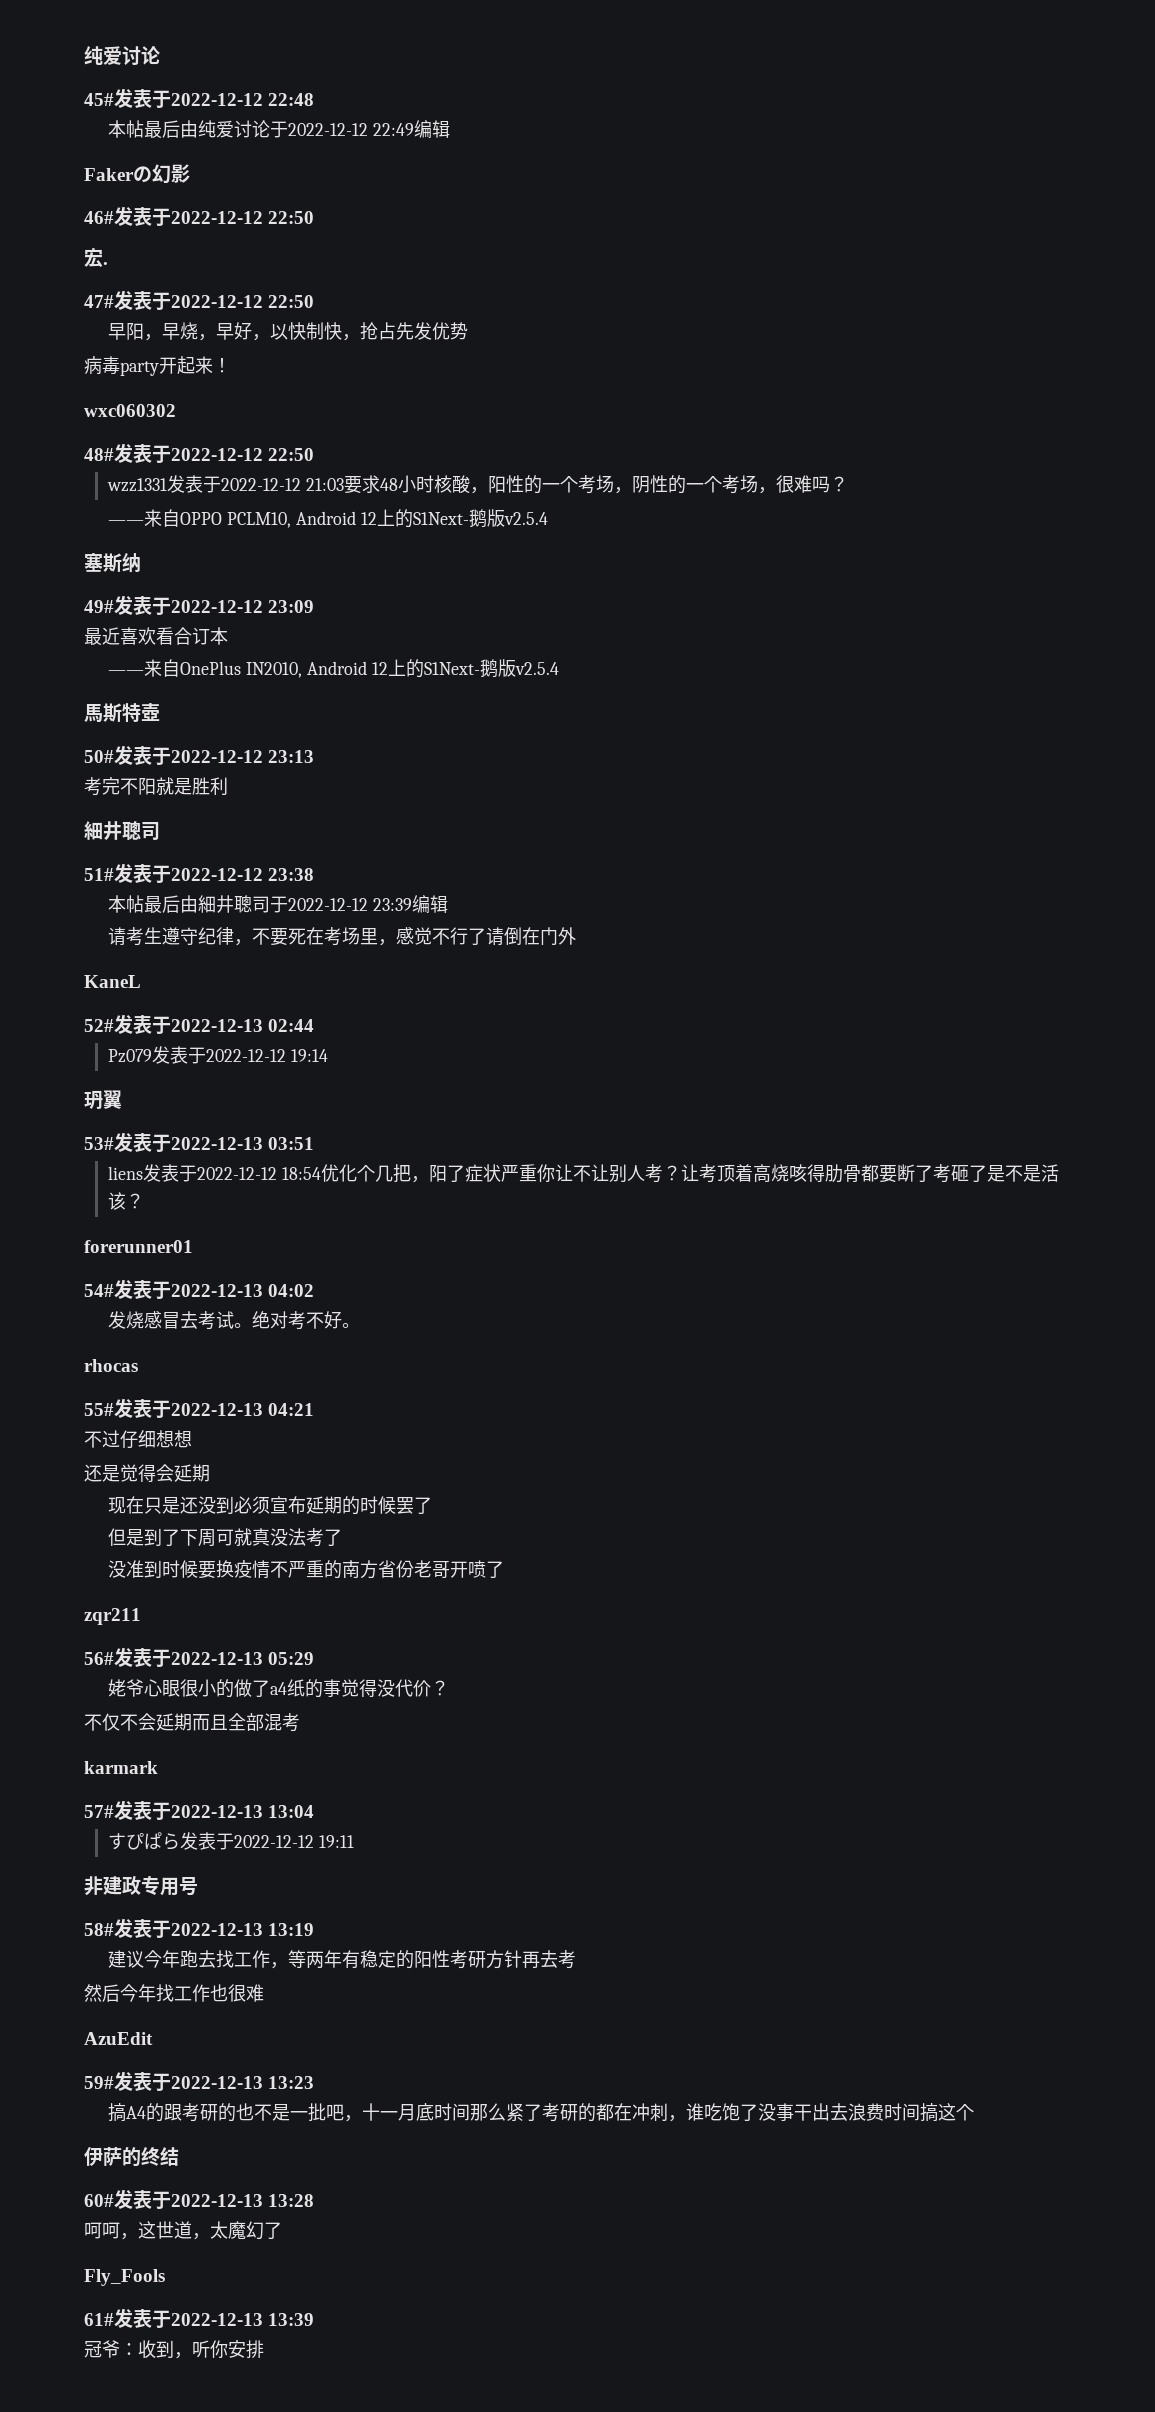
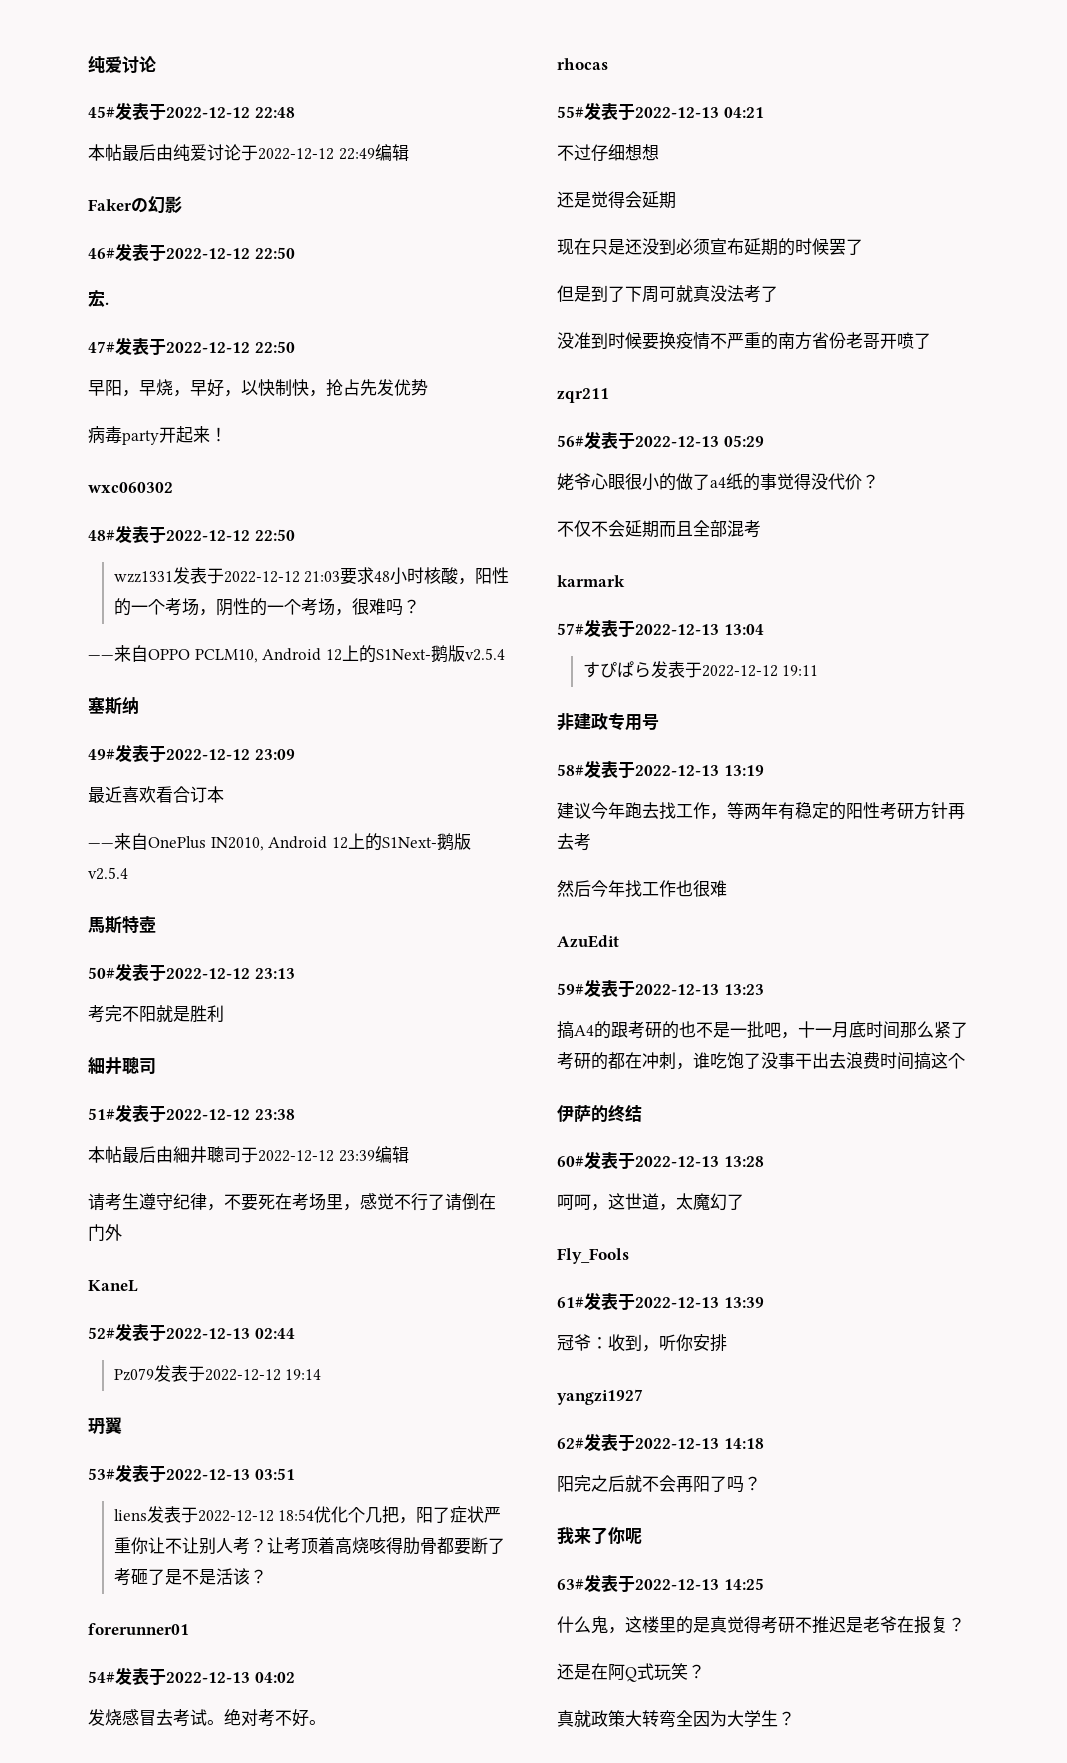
+ yangzi1927
+ 62#发表于2022-12-13 14:18
+ 阳完之后就不会再阳了吗？
+ 我来了你呢
+ 63#发表于2022-12-13 14:25
+ 什么鬼，这楼里的是真觉得考研不推迟是老爷在报复？
+ 还是在阿Q式玩笑？
+ 真就政策大转弯全因为大学生？

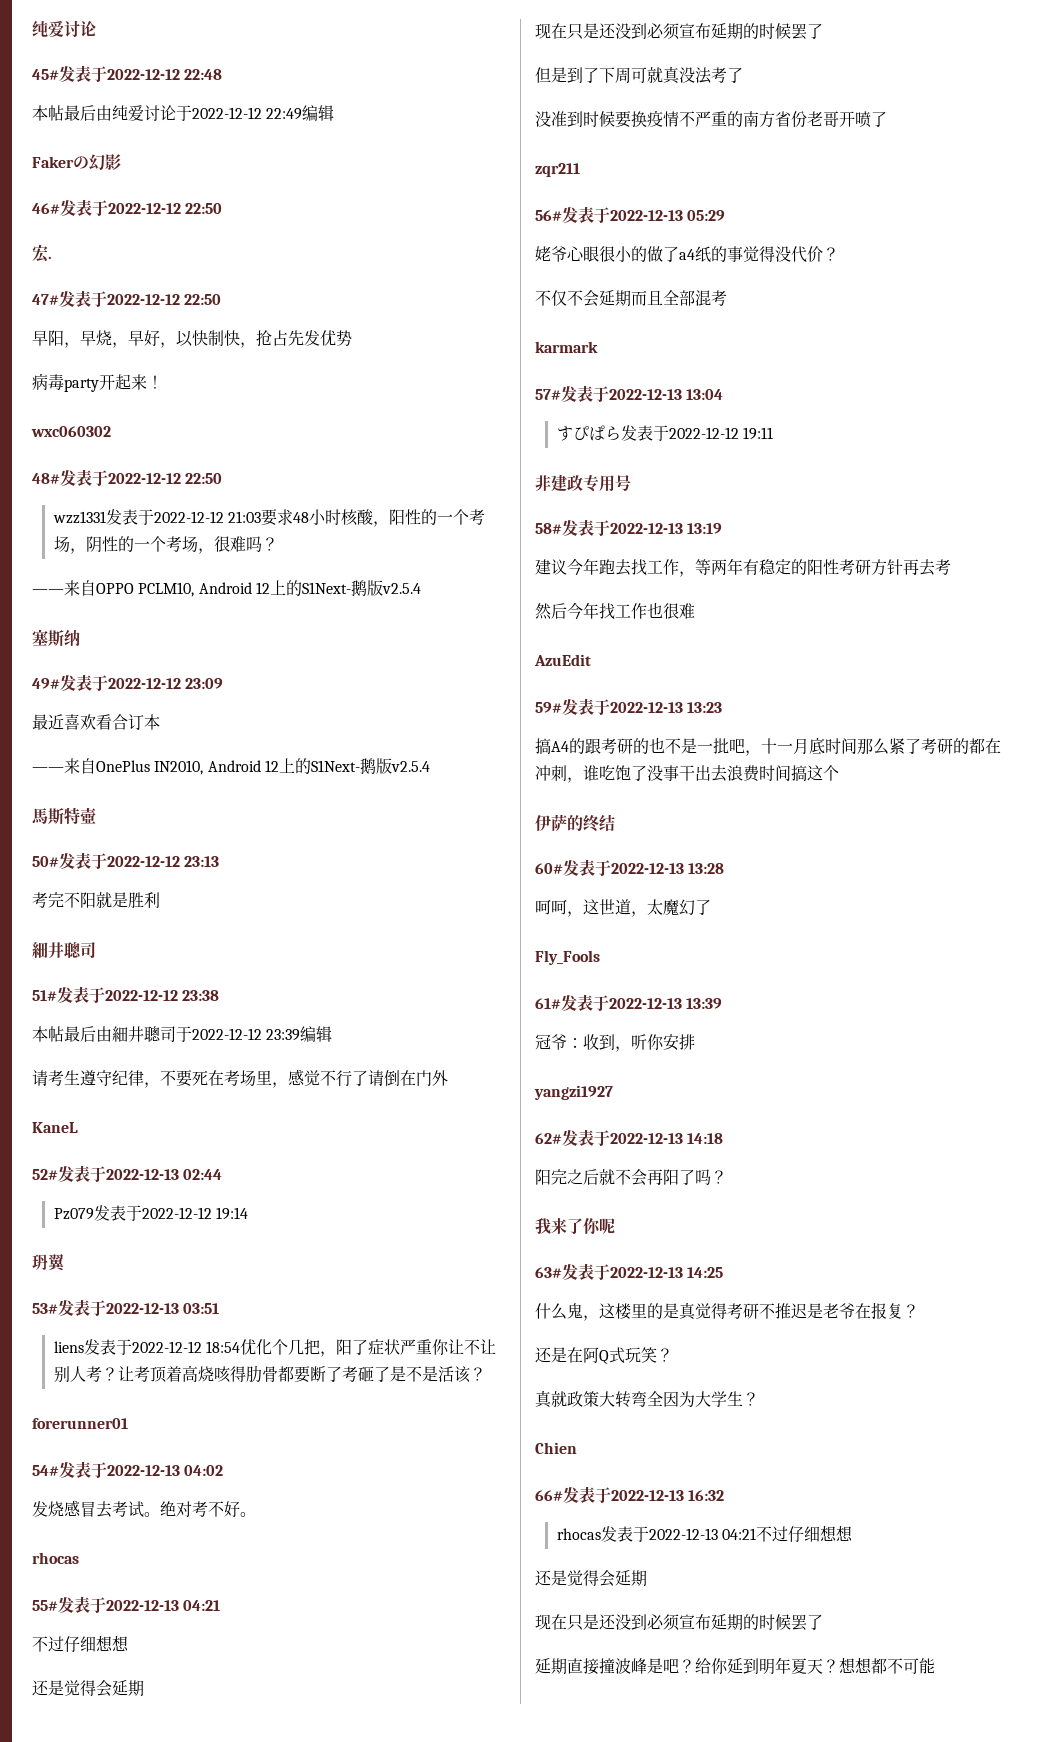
+ Chien
+ 66#发表于2022-12-13 16:32
+ rhocas发表于2022-12-13 04:21不过仔细想想
+ 还是觉得会延期
+ 现在只是还没到必须宣布延期的时候罢了
+ 延期直接撞波峰是吧？给你延到明年夏天？想想都不可能

